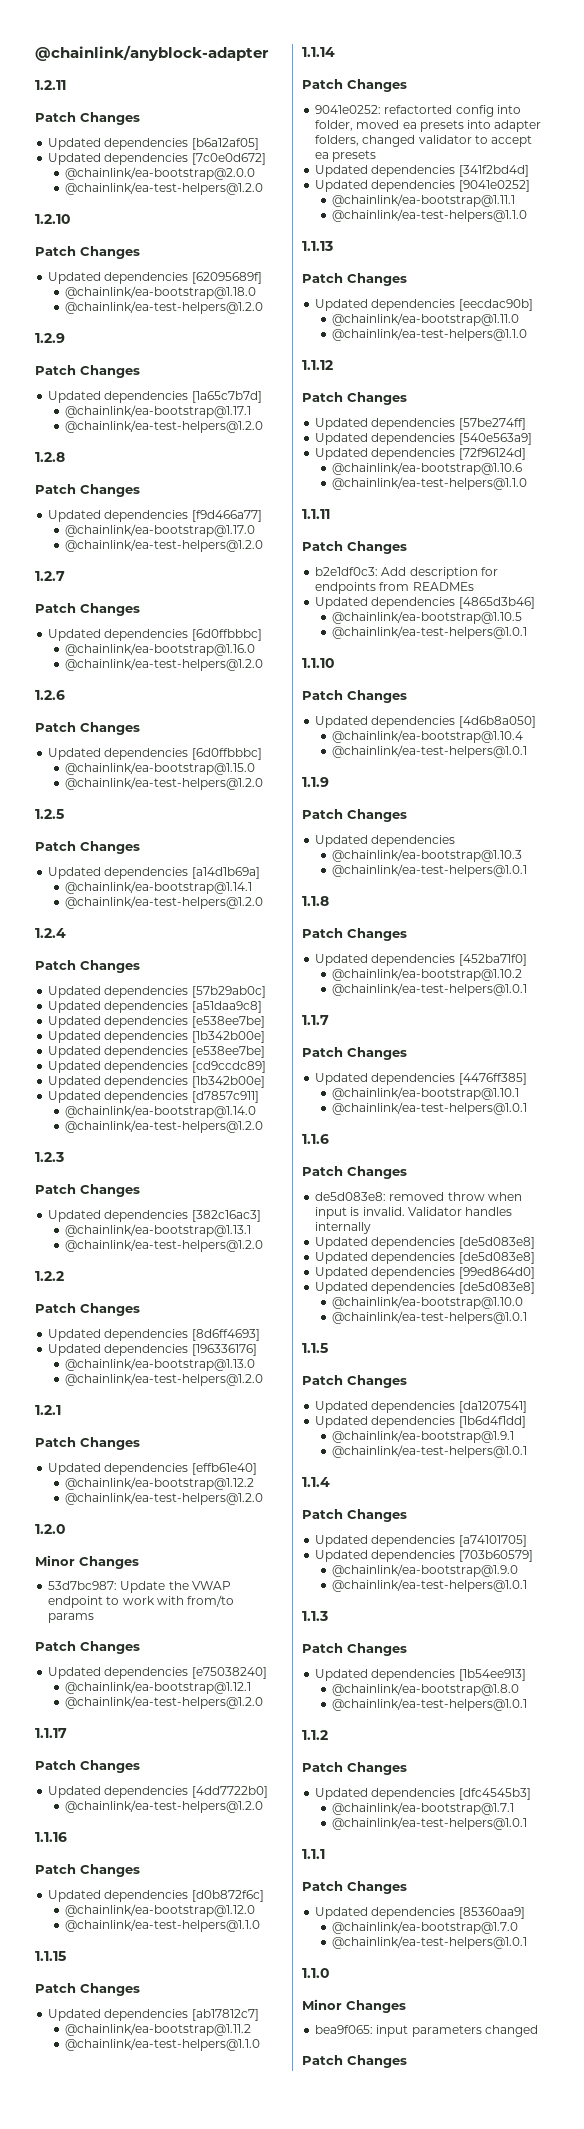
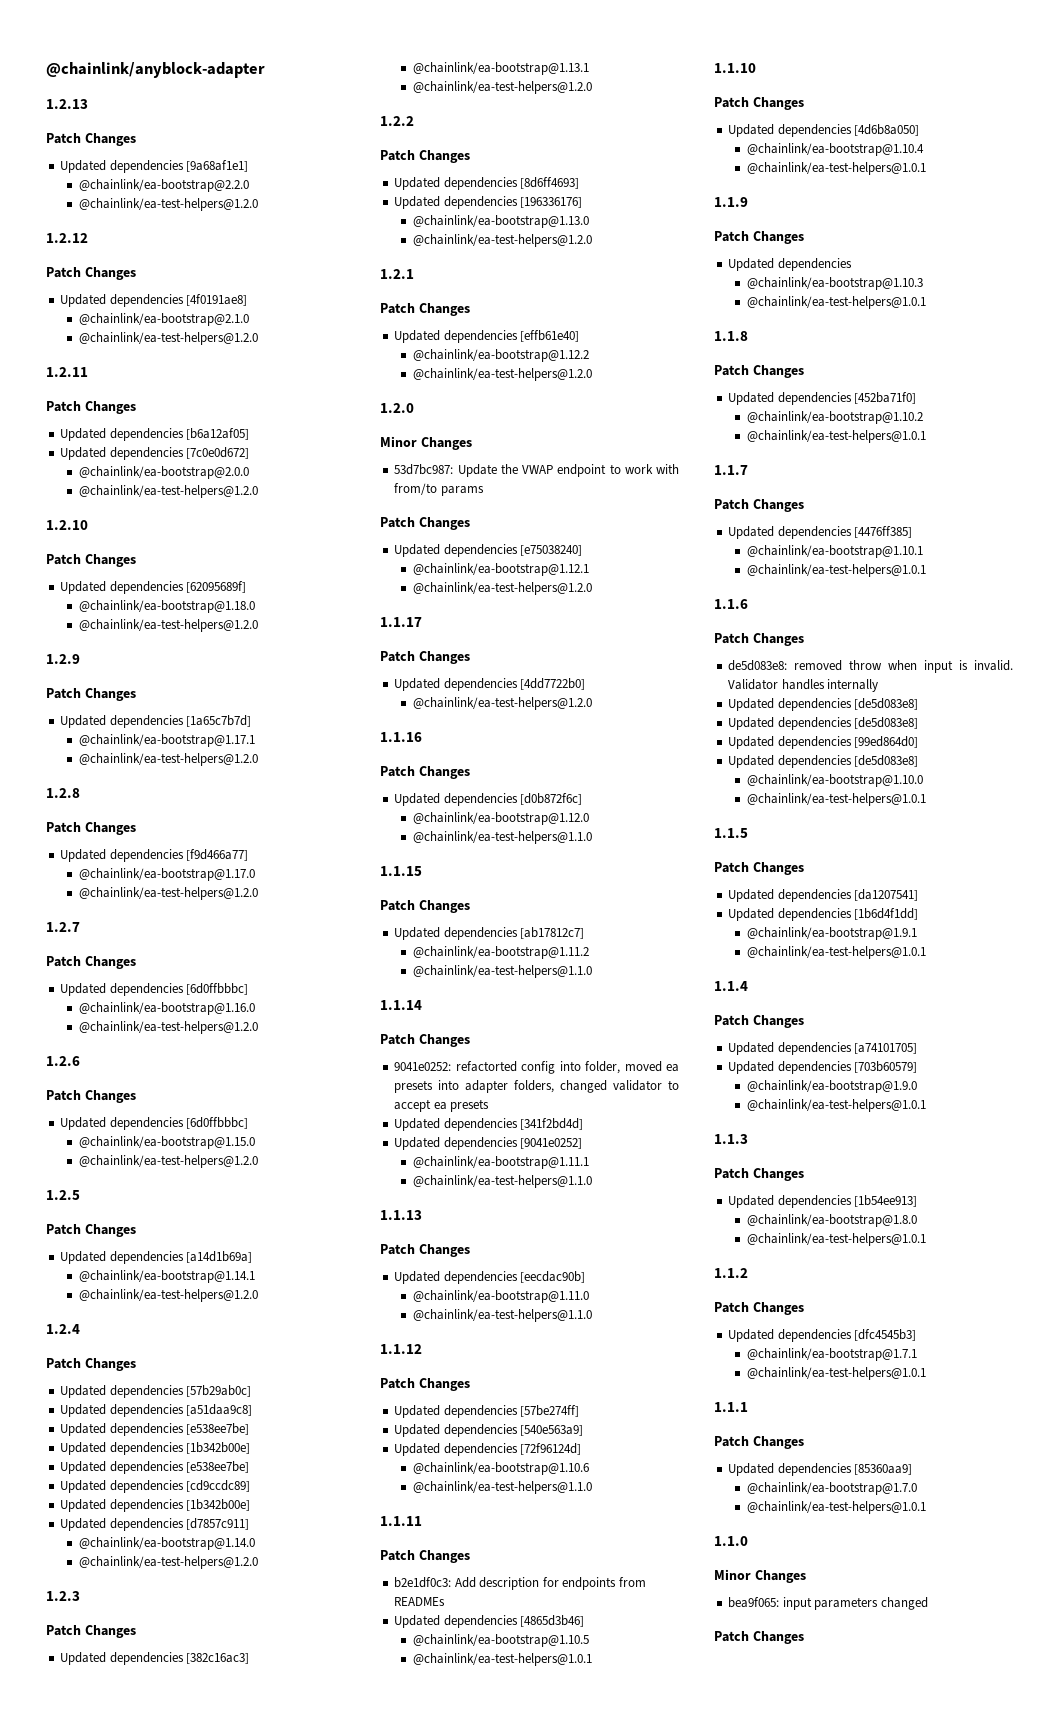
+ 1.2.13
+ Patch Changes
+ Updated dependencies [9a68af1e1]
+ @chainlink/ea-bootstrap@2.2.0
+ @chainlink/ea-test-helpers@1.2.0
+ 1.2.12
+ Patch Changes
+ Updated dependencies [4f0191ae8]
+ @chainlink/ea-bootstrap@2.1.0
+ @chainlink/ea-test-helpers@1.2.0

